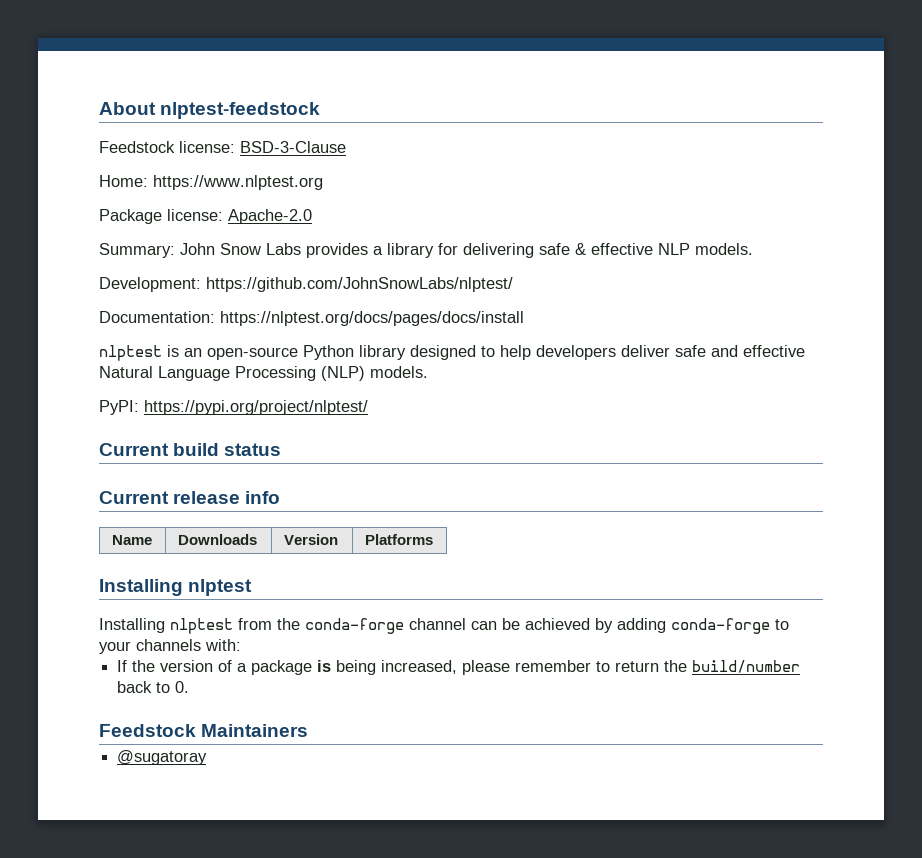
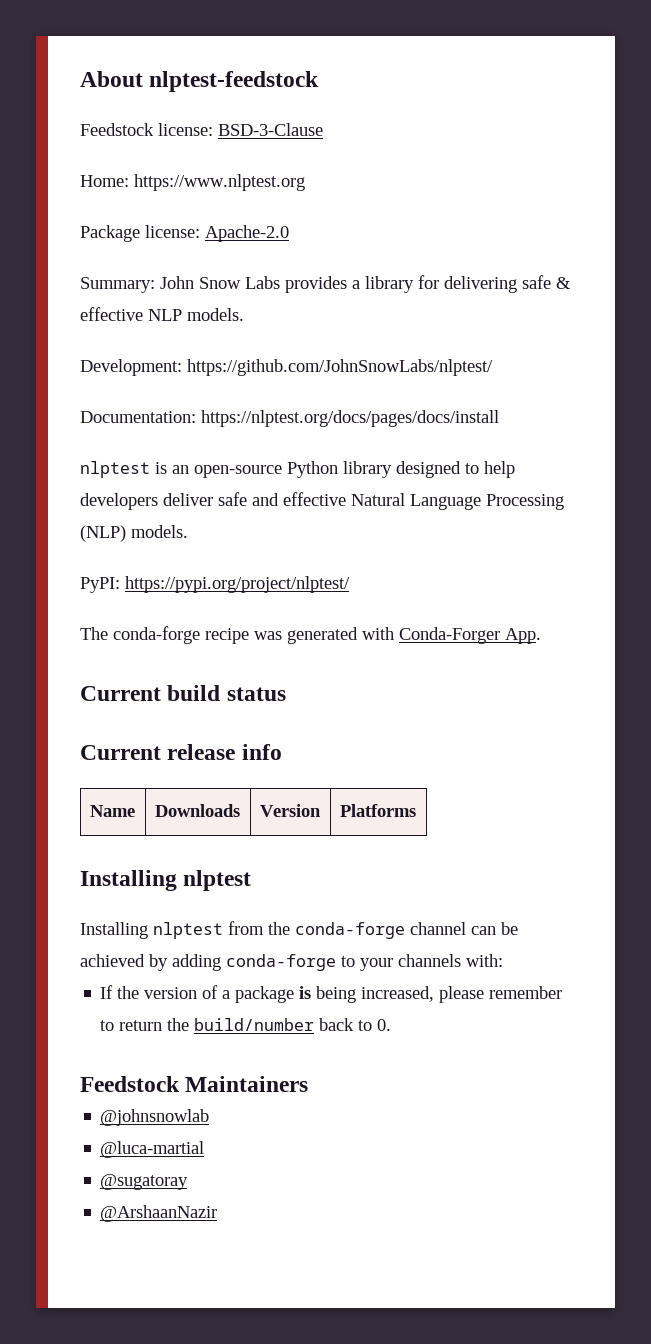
+ The conda-forge recipe was generated with Conda-Forger App.
+ @johnsnowlab
+ @luca-martial
+ @ArshaanNazir

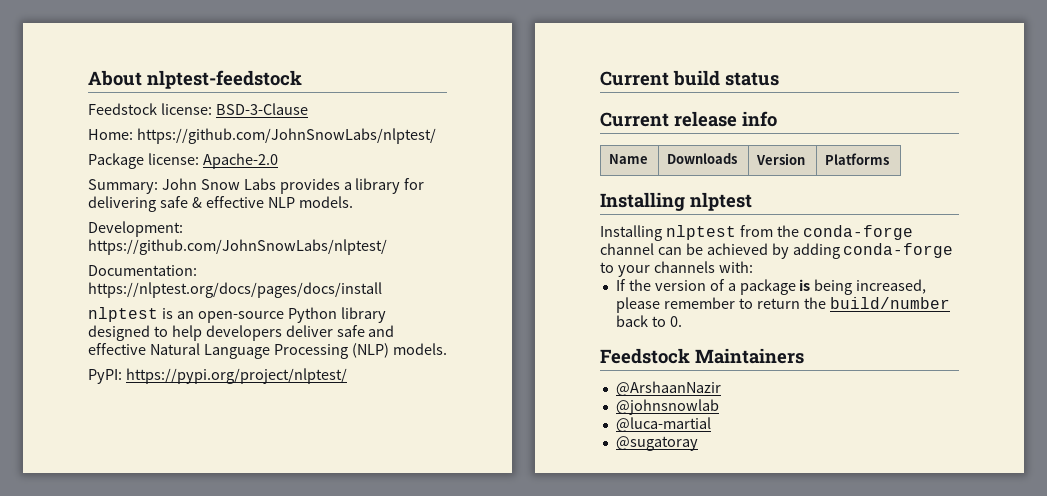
- Home: https://www.nlptest.org
+ Home: https://github.com/JohnSnowLabs/nlptest/
- The conda-forge recipe was generated with Conda-Forger App.
+ @ArshaanNazir
- @ArshaanNazir

